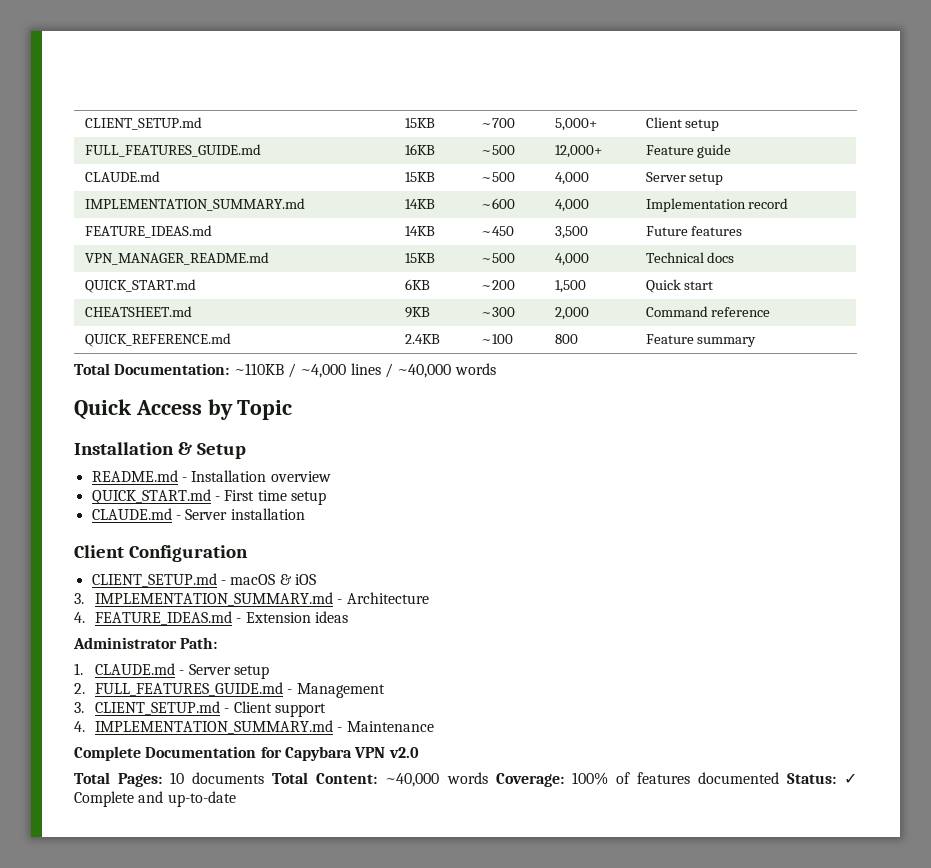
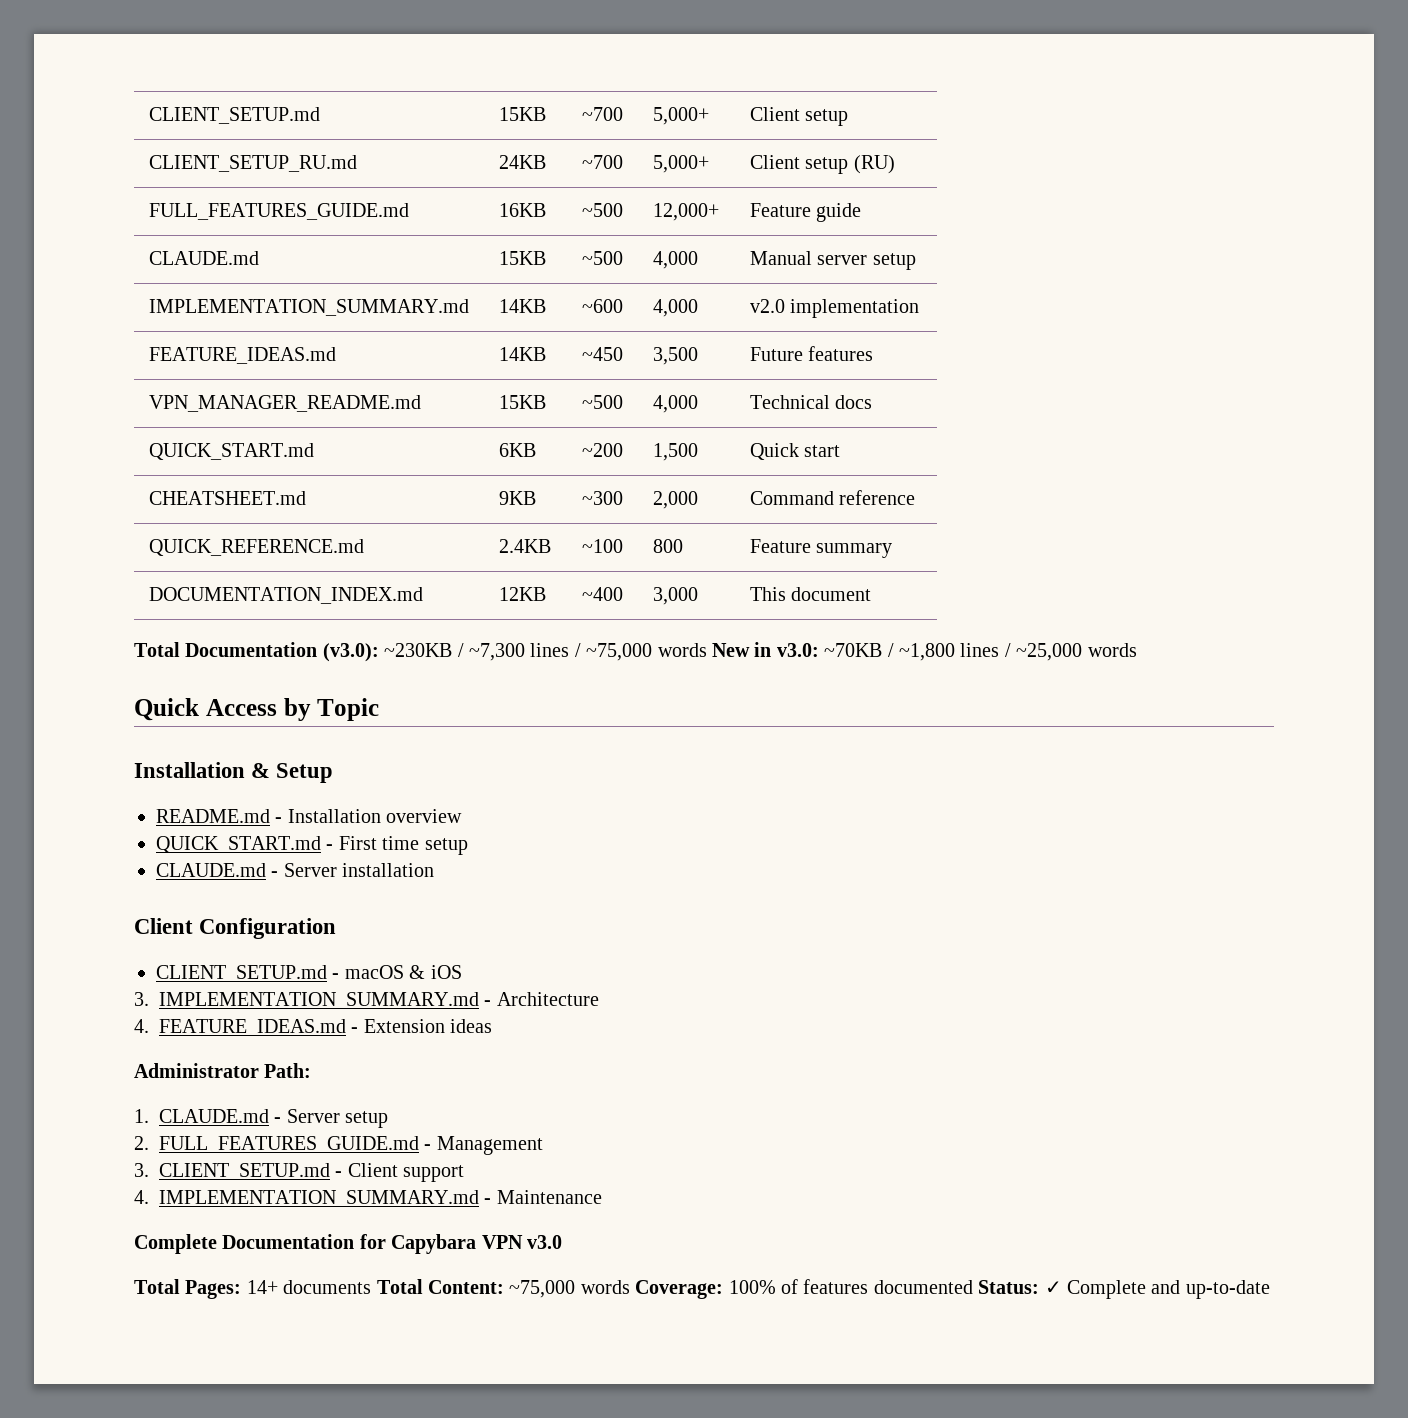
+ CLIENT_SETUP_RU.md | 24KB | ~700 | 5,000+ | Client setup (RU)
- CLAUDE.md | 15KB | ~500 | 4,000 | Server setup
+ CLAUDE.md | 15KB | ~500 | 4,000 | Manual server setup
- IMPLEMENTATION_SUMMARY.md | 14KB | ~600 | 4,000 | Implementation record
+ IMPLEMENTATION_SUMMARY.md | 14KB | ~600 | 4,000 | v2.0 implementation
- Total Documentation: ~110KB / ~4,000 lines / ~40,000 words
+ DOCUMENTATION_INDEX.md | 12KB | ~400 | 3,000 | This document
+ Total Documentation (v3.0): ~230KB / ~7,300 lines / ~75,000 words New in v3.0: ~70KB / ~1,800 lines / ~25,000 words
- Complete Documentation for Capybara VPN v2.0
+ Complete Documentation for Capybara VPN v3.0
- Total Pages: 10 documents Total Content: ~40,000 words Coverage: 100% of features documented Status: ✓ Complete and up-to-date
+ Total Pages: 14+ documents Total Content: ~75,000 words Coverage: 100% of features documented Status: ✓ Complete and up-to-date

